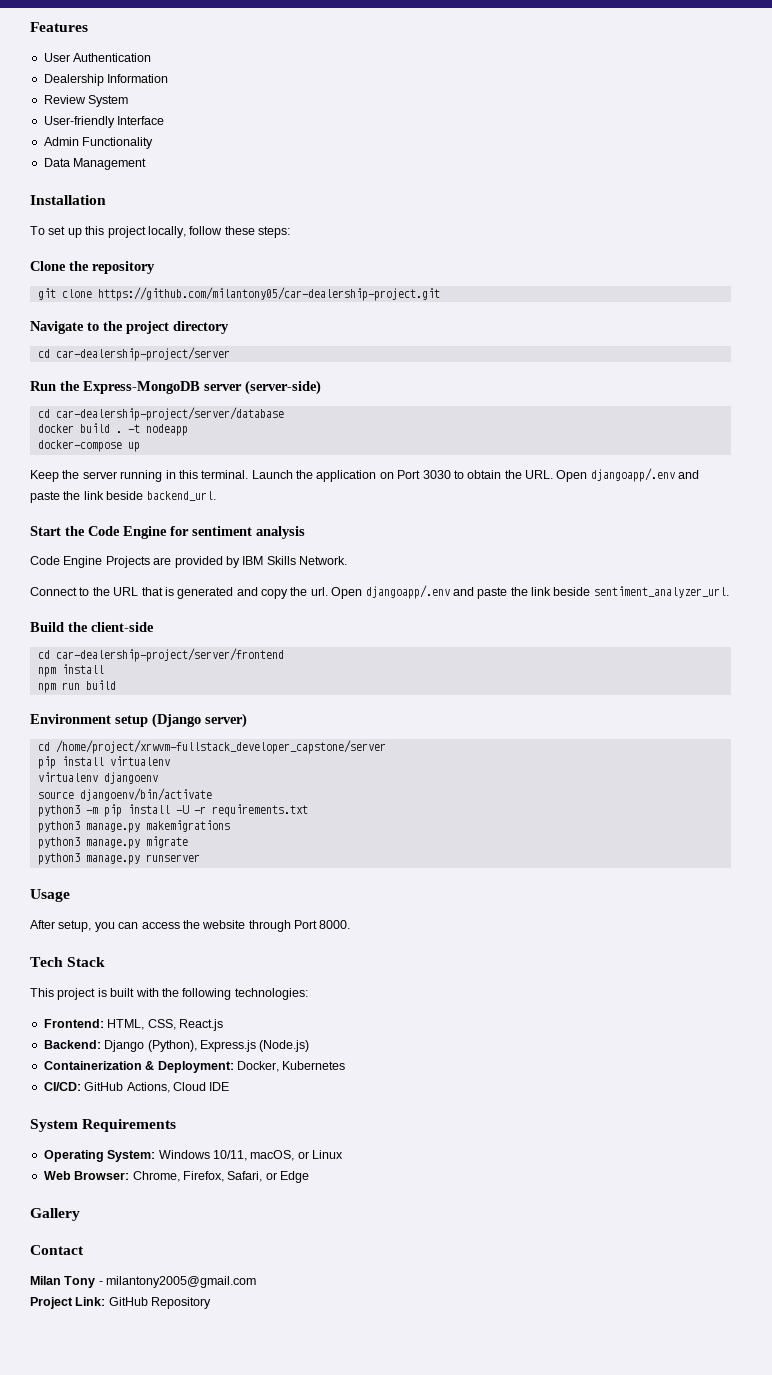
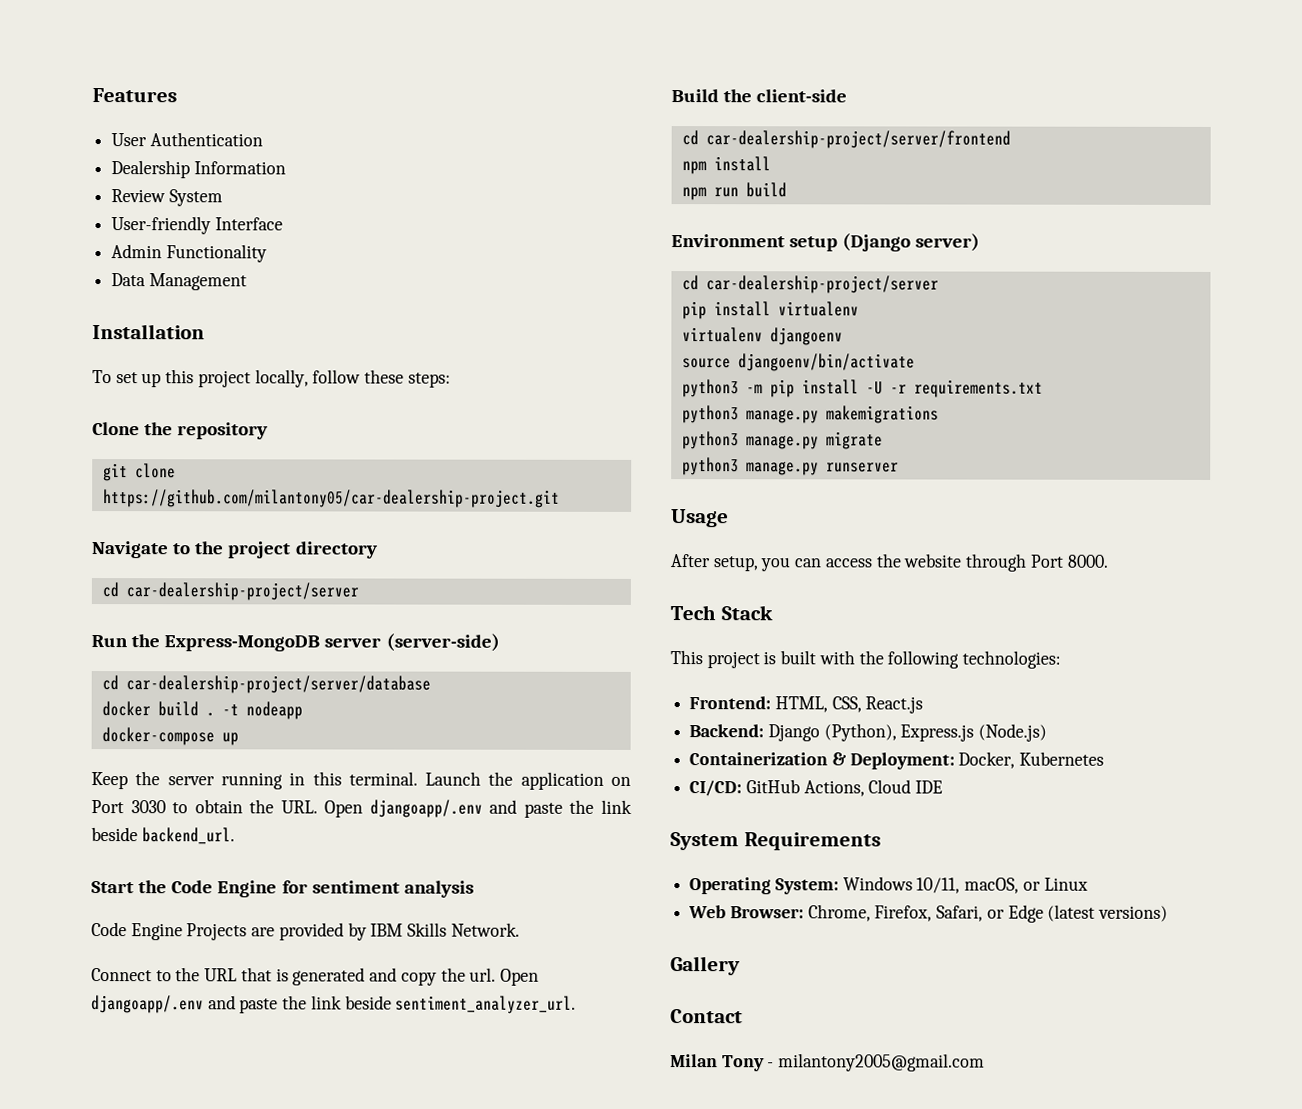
  Environment setup (Django server)
- cd /home/project/xrwvm-fullstack_developer_capstone/server
+ cd car-dealership-project/server
- Web Browser: Chrome, Firefox, Safari, or Edge
+ Web Browser: Chrome, Firefox, Safari, or Edge (latest versions)
- Project Link: GitHub Repository

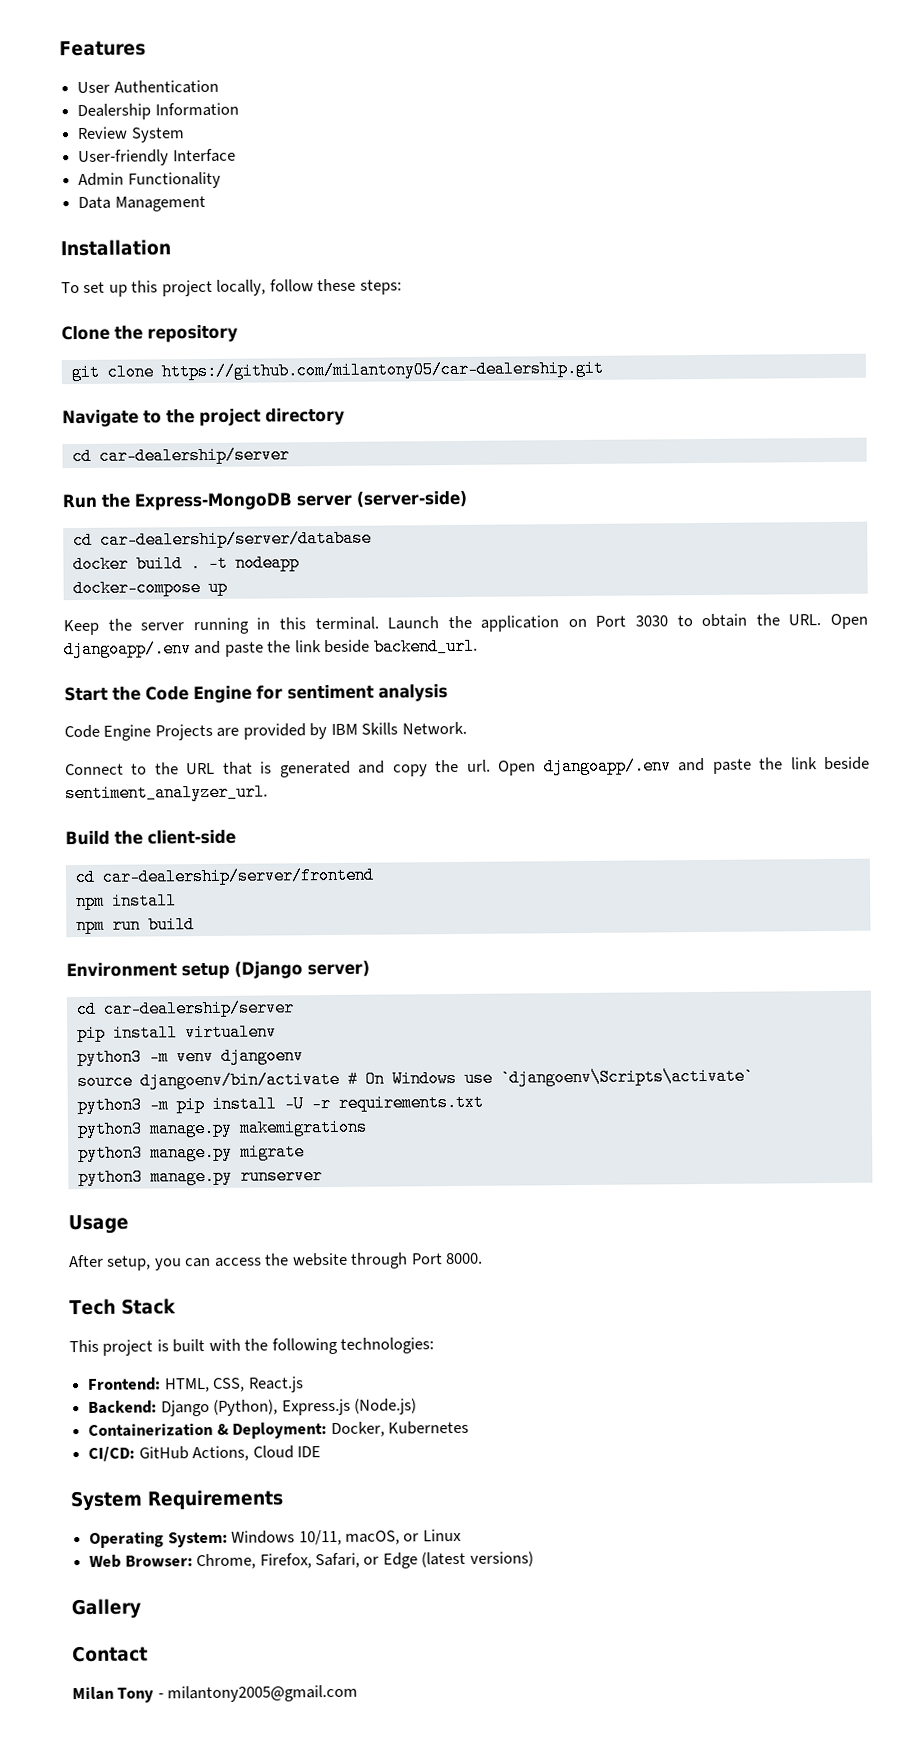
- git clone https://github.com/milantony05/car-dealership-project.git
+ git clone https://github.com/milantony05/car-dealership.git
  Navigate to the project directory
- cd car-dealership-project/server
+ cd car-dealership/server
- cd car-dealership-project/server/database
+ cd car-dealership/server/database
- cd car-dealership-project/server/frontend
+ cd car-dealership/server/frontend
  Environment setup (Django server)
- cd car-dealership-project/server
+ cd car-dealership/server
- virtualenv djangoenv
+ python3 -m venv djangoenv
- source djangoenv/bin/activate
+ source djangoenv/bin/activate # On Windows use `djangoenv\Scripts\activate`

